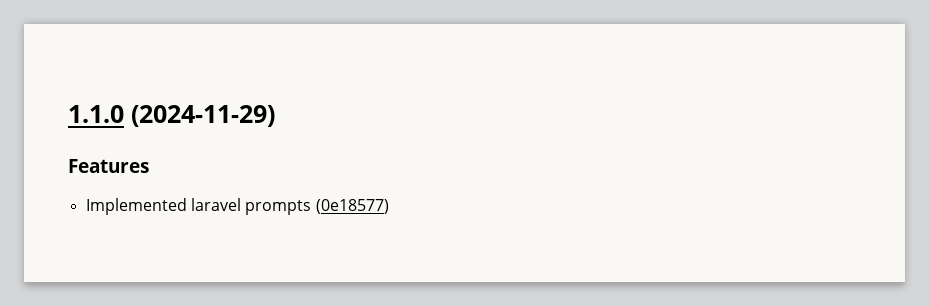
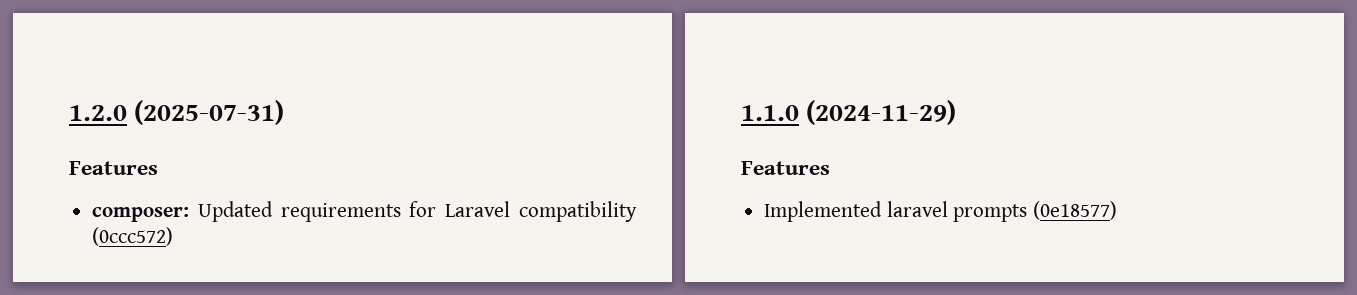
+ 1.2.0 (2025-07-31)
+ Features
+ composer: Updated requirements for Laravel compatibility (0ccc572)

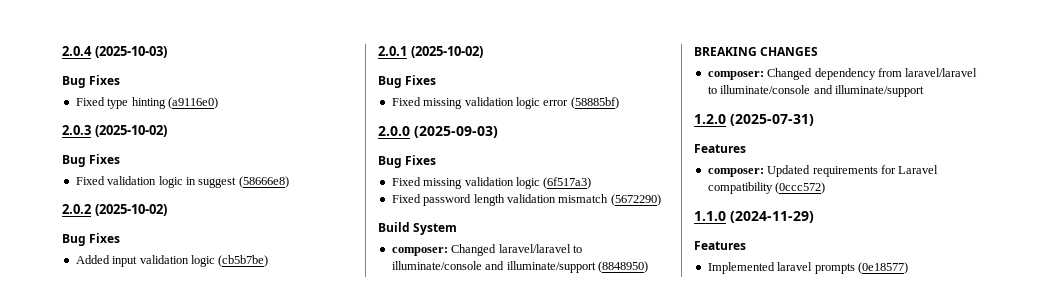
+ 2.0.4 (2025-10-03)
+ Bug Fixes
+ Fixed type hinting (a9116e0)
+ 2.0.3 (2025-10-02)
+ Bug Fixes
+ Fixed validation logic in suggest (58666e8)
+ 2.0.2 (2025-10-02)
+ Bug Fixes
+ Added input validation logic (cb5b7be)
+ 2.0.1 (2025-10-02)
+ Bug Fixes
+ Fixed missing validation logic error (58885bf)
+ 2.0.0 (2025-09-03)
+ Bug Fixes
+ Fixed missing validation logic (6f517a3)
+ Fixed password length validation mismatch (5672290)
+ Build System
+ composer: Changed laravel/laravel to illuminate/console and illuminate/support (8848950)
+ BREAKING CHANGES
+ composer: Changed dependency from laravel/laravel to illuminate/console and illuminate/support

